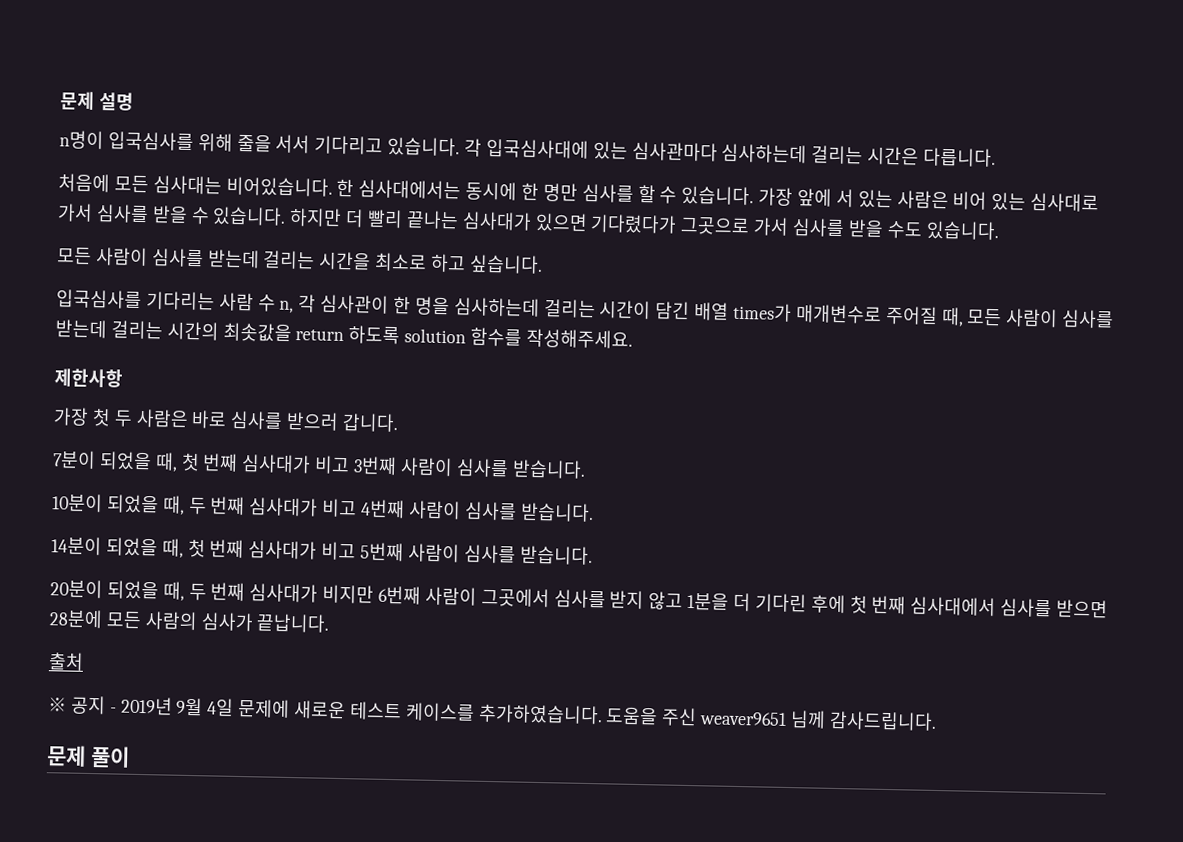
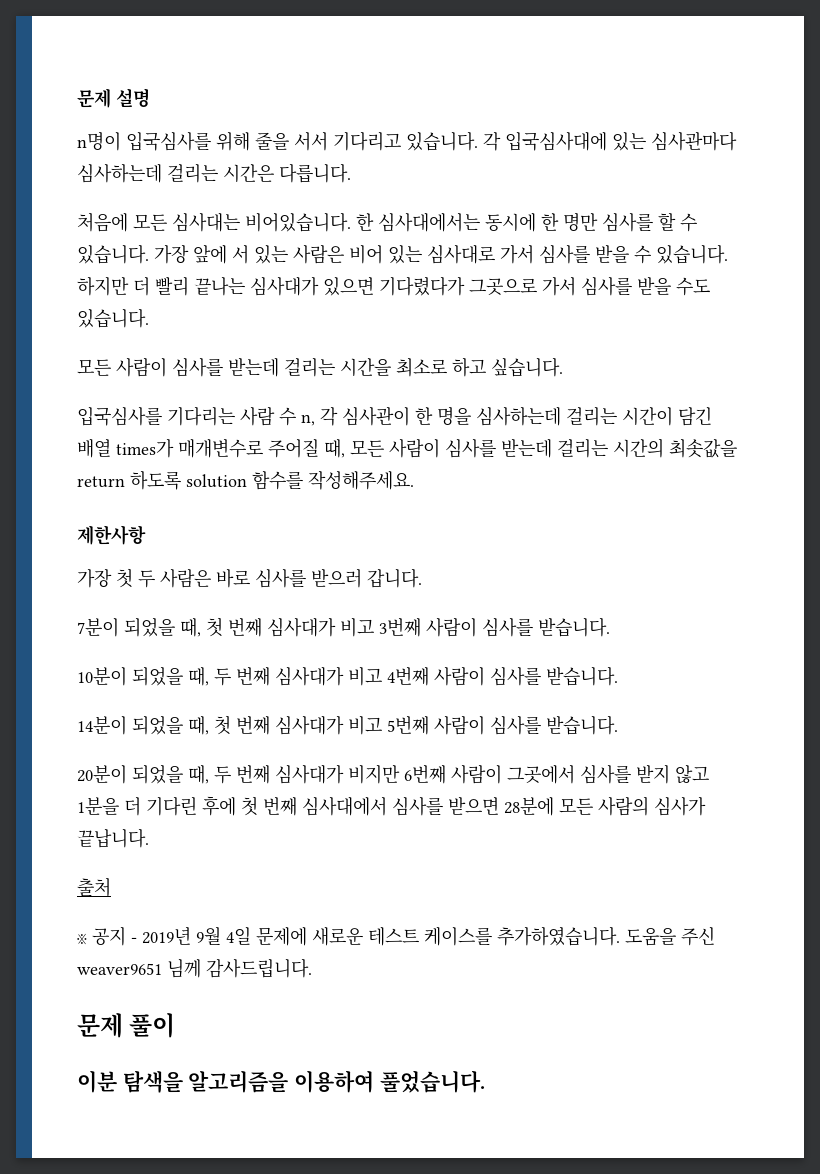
+ 이분 탐색을 알고리즘을 이용하여 풀었습니다.

